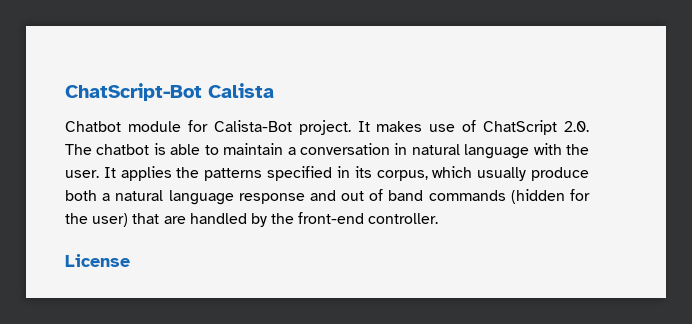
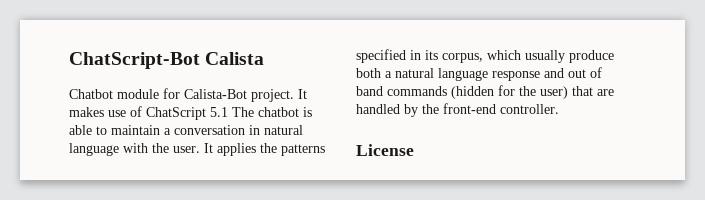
- It makes use of ChatScript 2.0. The chatbot is able to maintain a conversation in natural language with the user.
+ It makes use of ChatScript 5.1 The chatbot is able to maintain a conversation in natural language with the user.

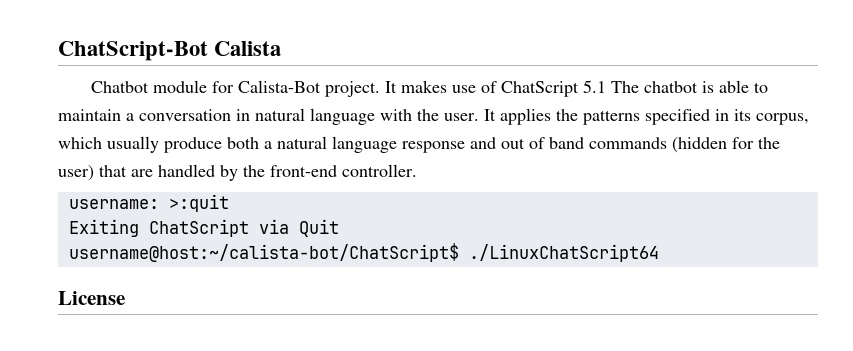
+ username: >:quit
+ Exiting ChatScript via Quit
+ username@host:~/calista-bot/ChatScript$ ./LinuxChatScript64

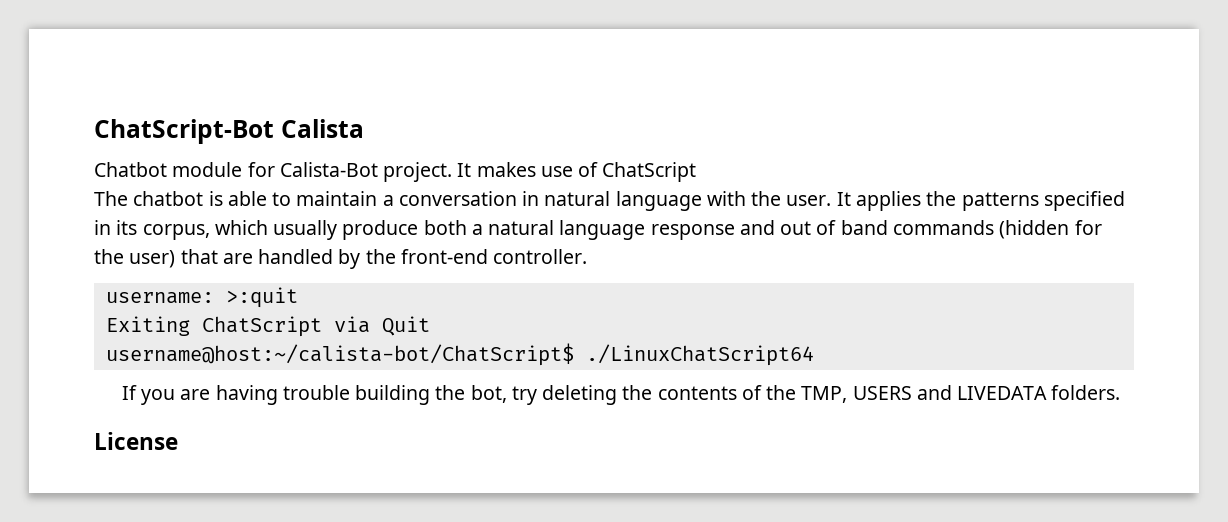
- It makes use of ChatScript 5.1 The chatbot is able to maintain a conversation in natural language with the user.
+ It makes use of ChatScript
+ The chatbot is able to maintain a conversation in natural language with the user.
+ If you are having trouble building the bot, try deleting the contents of the TMP, USERS and LIVEDATA folders.

